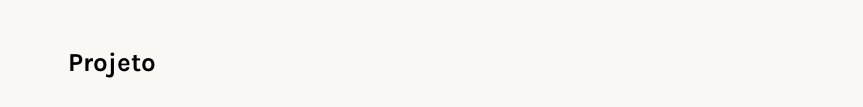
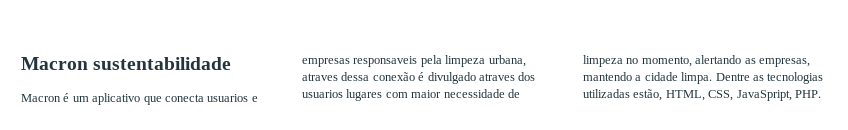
- Projeto
+ Macron sustentabilidade
+ Macron é um aplicativo que conecta usuarios e empresas responsaveis pela limpeza urbana, atraves dessa conexão é divulgado atraves dos usuarios lugares com maior necessidade de limpeza no momento, alertando as empresas, mantendo a cidade limpa. Dentre as tecnologias utilizadas estão, HTML, CSS, JavaSpript, PHP.

